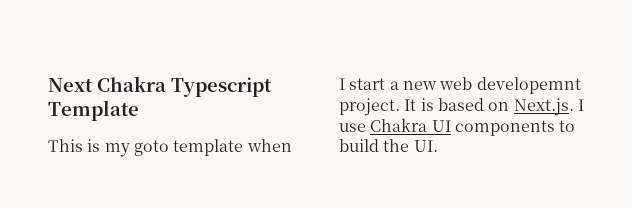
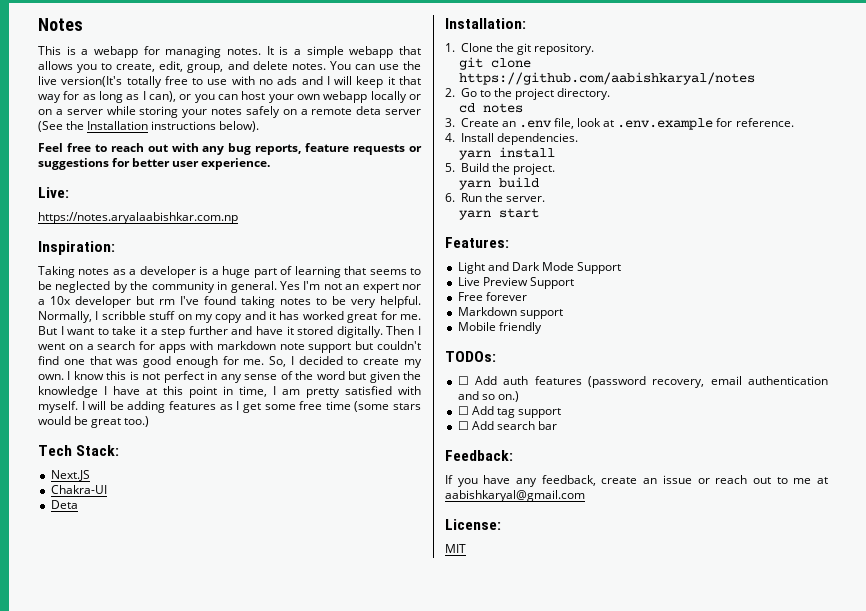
- Next Chakra Typescript Template
- This is my goto template when I start a new web developemnt project. It is based on Next.js. I use Chakra UI components to build the UI.
+ Notes
+ This is a webapp for managing notes. It is a simple webapp that allows you to create, edit, group, and delete notes. You can use the live version(It's totally free to use with no ads and I will keep it that way for as long as I can), or you can host your own webapp locally or on a server while storing your notes safely on a remote deta server (See the Installation instructions below).
+ Feel free to reach out with any bug reports, feature requests or suggestions for better user experience.
+ Live:
+ https://notes.aryalaabishkar.com.np
+ Inspiration:
+ Taking notes as a developer is a huge part of learning that seems to be neglected by the community in general. Yes I'm not an expert nor a 10x developer but rm I've found taking notes to be very helpful. Normally, I scribble stuff on my copy and it has worked great for me. But I want to take it a step further and have it stored digitally. Then I went on a search for apps with markdown note support but couldn't find one that was good enough for me. So, I decided to create my own. I know this is not perfect in any sense of the word but given the knowledge I have at this point in time, I am pretty satisfied with myself. I will be adding features as I get some free time (some stars would be great too.)
+ Tech Stack:
+ Next.JS
+ Chakra-UI
+ Deta
+ Installation:
+ 1. Clone the git repository.
+ git clone https://github.com/aabishkaryal/notes
+ 2. Go to the project directory.
+ cd notes
+ 3. Create an .env file, look at .env.example for reference.
+ 4. Install dependencies.
+ yarn install
+ 5. Build the project.
+ yarn build
+ 6. Run the server.
+ yarn start
+ Features:
+ Light and Dark Mode Support
+ Live Preview Support
+ Free forever
+ Markdown support
+ Mobile friendly
+ TODOs:
+ ☐ Add auth features (password recovery, email authentication and so on.)
+ ☐ Add tag support
+ ☐ Add search bar
+ Feedback:
+ If you have any feedback, create an issue or reach out to me at aabishkaryal@gmail.com
+ License:
+ MIT

